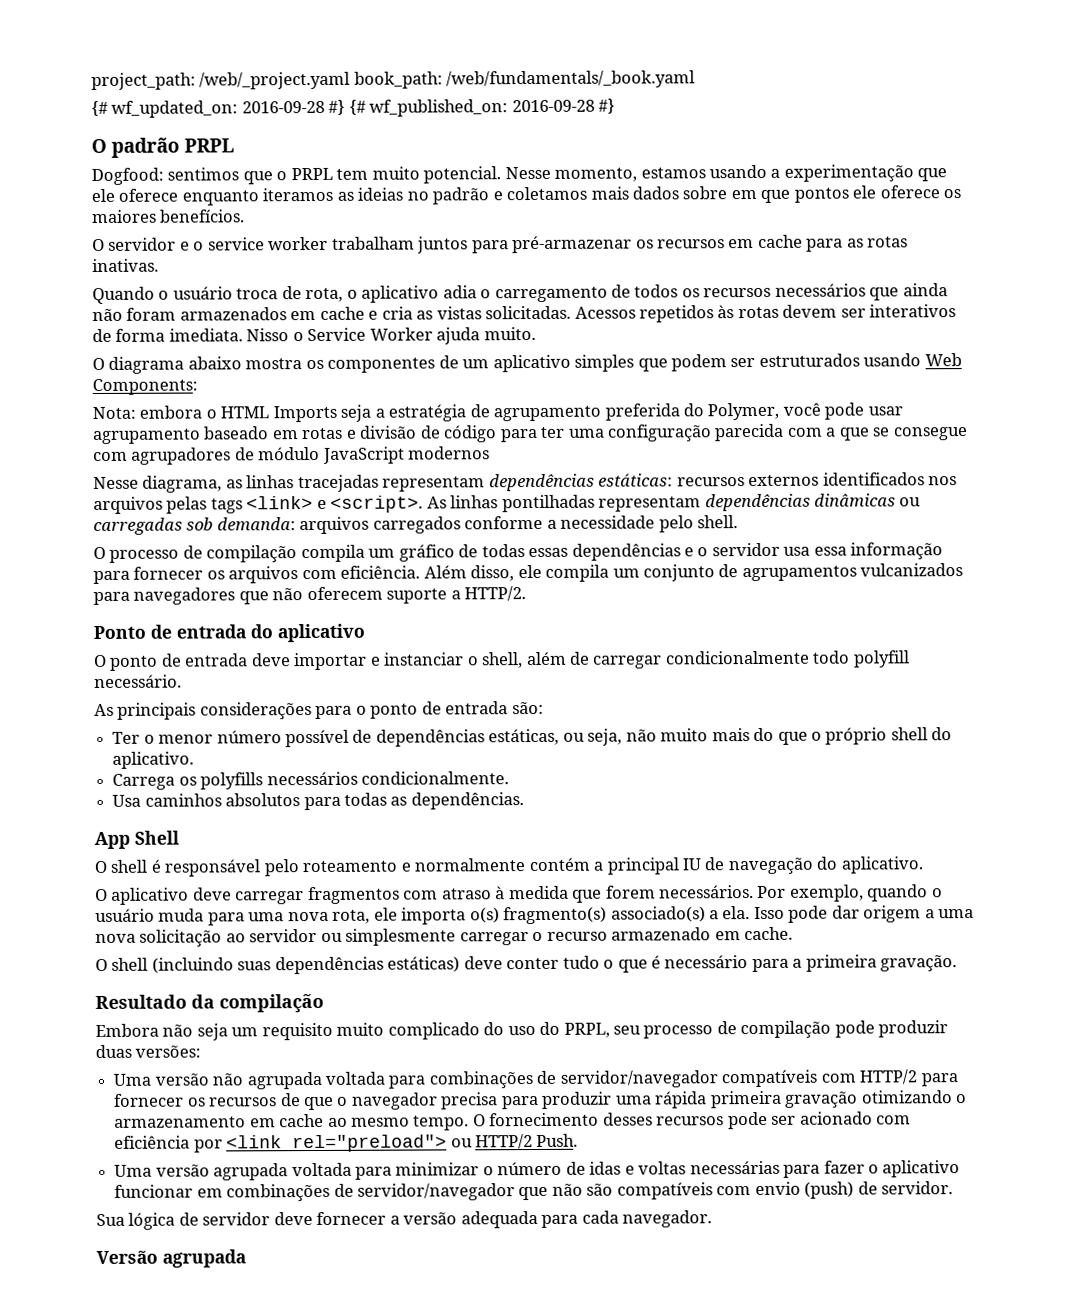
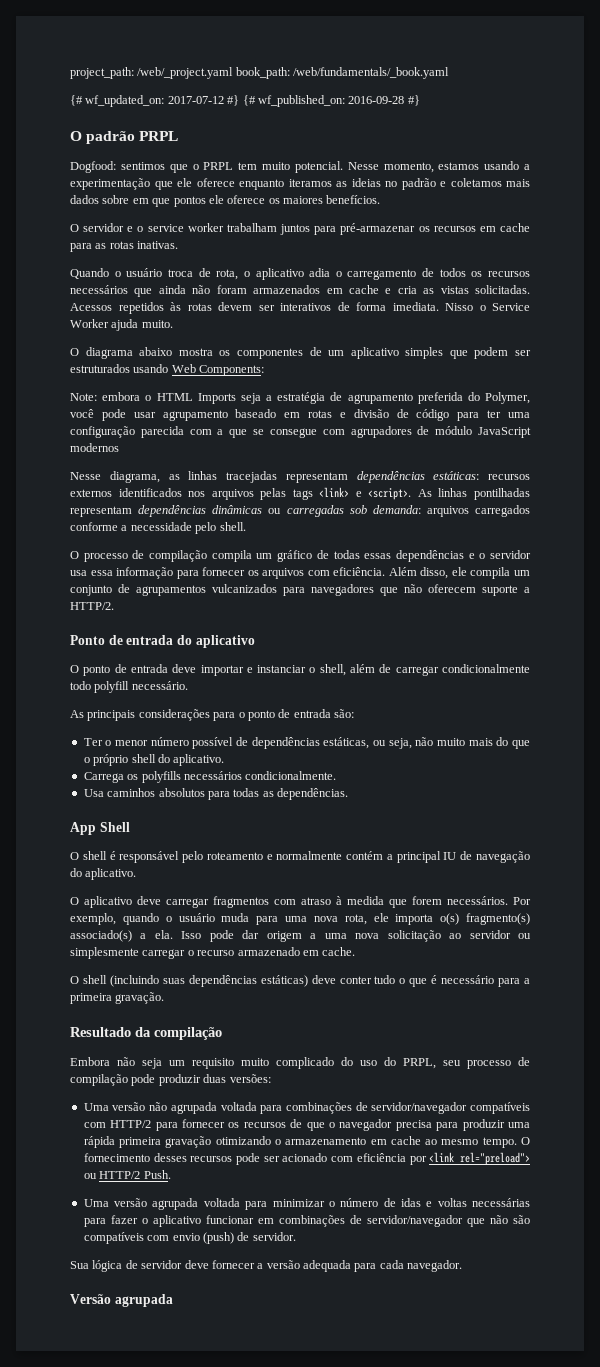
- {# wf_updated_on: 2016-09-28 #} {# wf_published_on: 2016-09-28 #}
+ {# wf_updated_on: 2017-07-12 #} {# wf_published_on: 2016-09-28 #}
- Nota: embora o HTML Imports seja a estratégia de agrupamento preferida do Polymer, você pode usar agrupamento baseado em rotas e divisão de código para ter uma configuração parecida com a que se consegue com agrupadores de módulo JavaScript modernos
+ Note: embora o HTML Imports seja a estratégia de agrupamento preferida do Polymer, você pode usar agrupamento baseado em rotas e divisão de código para ter uma configuração parecida com a que se consegue com agrupadores de módulo JavaScript modernos

